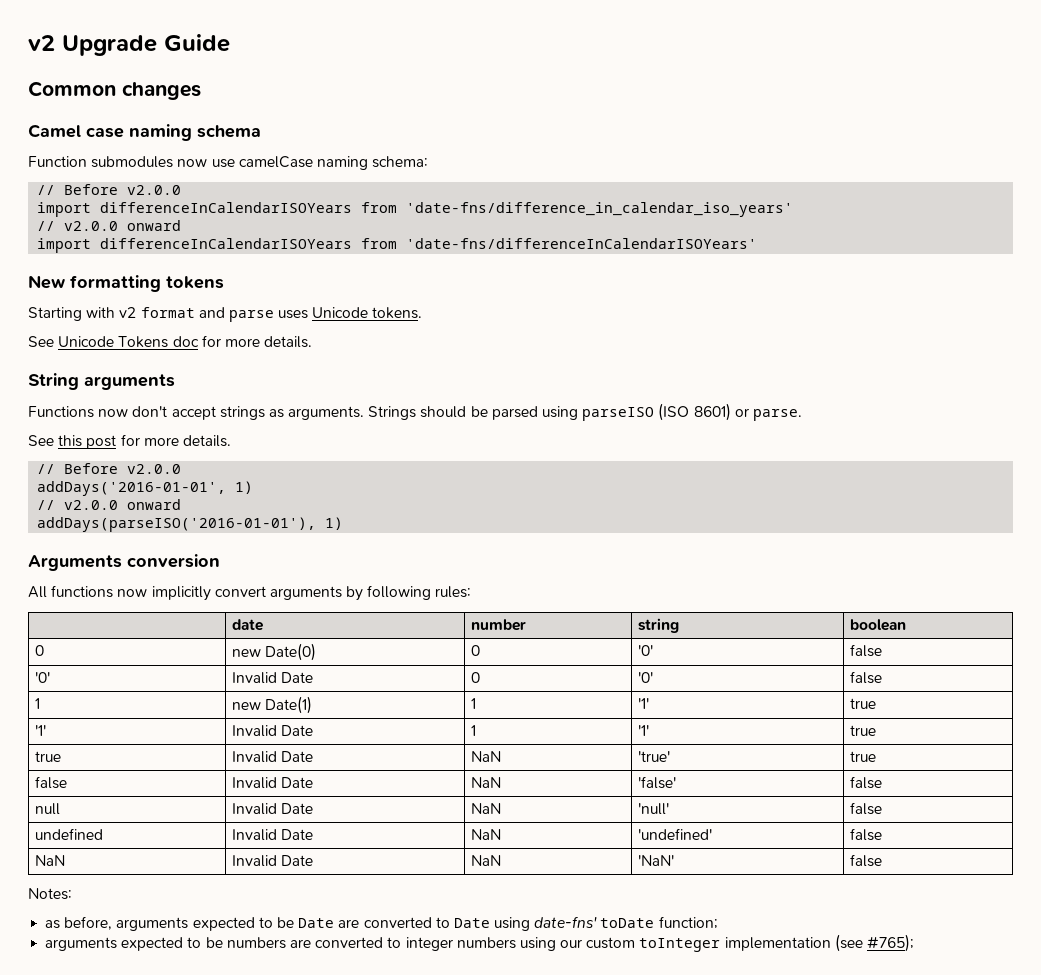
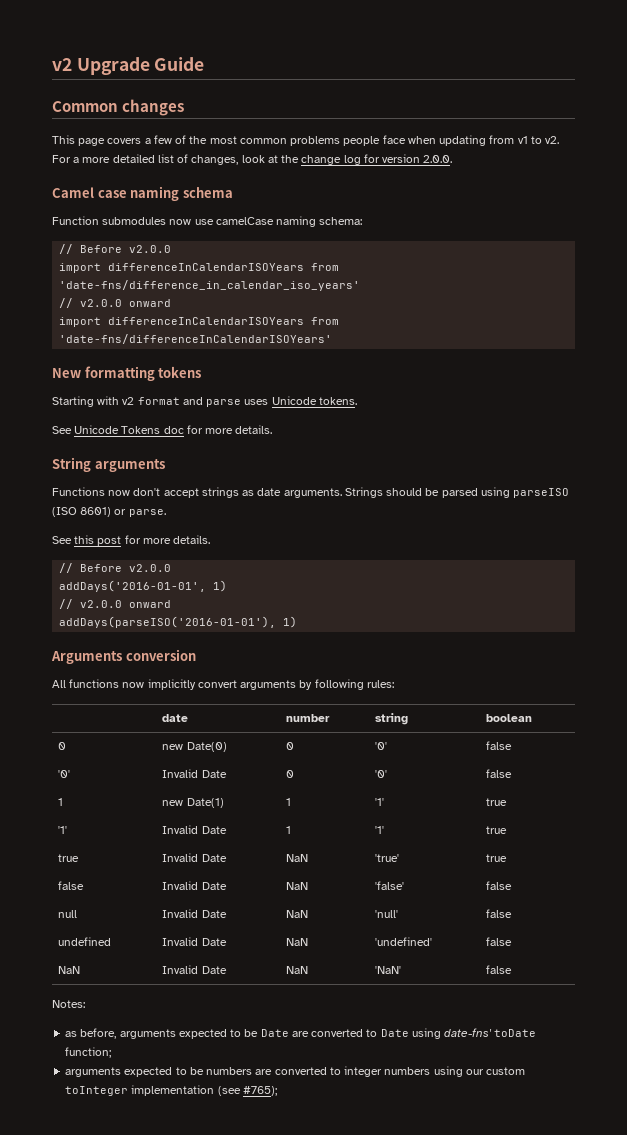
+ This page covers a few of the most common problems people face when updating from v1 to v2. For a more detailed list of changes, look at the change log for version 2.0.0.
- Functions now don't accept strings as arguments.
+ Functions now don't accept strings as date arguments.

